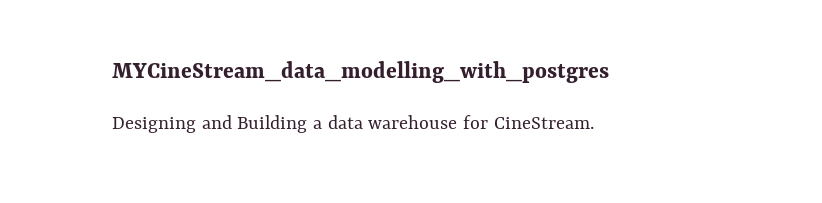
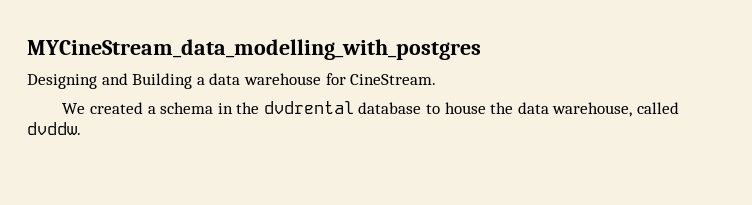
+ We created a schema in the dvdrental database to house the data warehouse, called dvddw.

